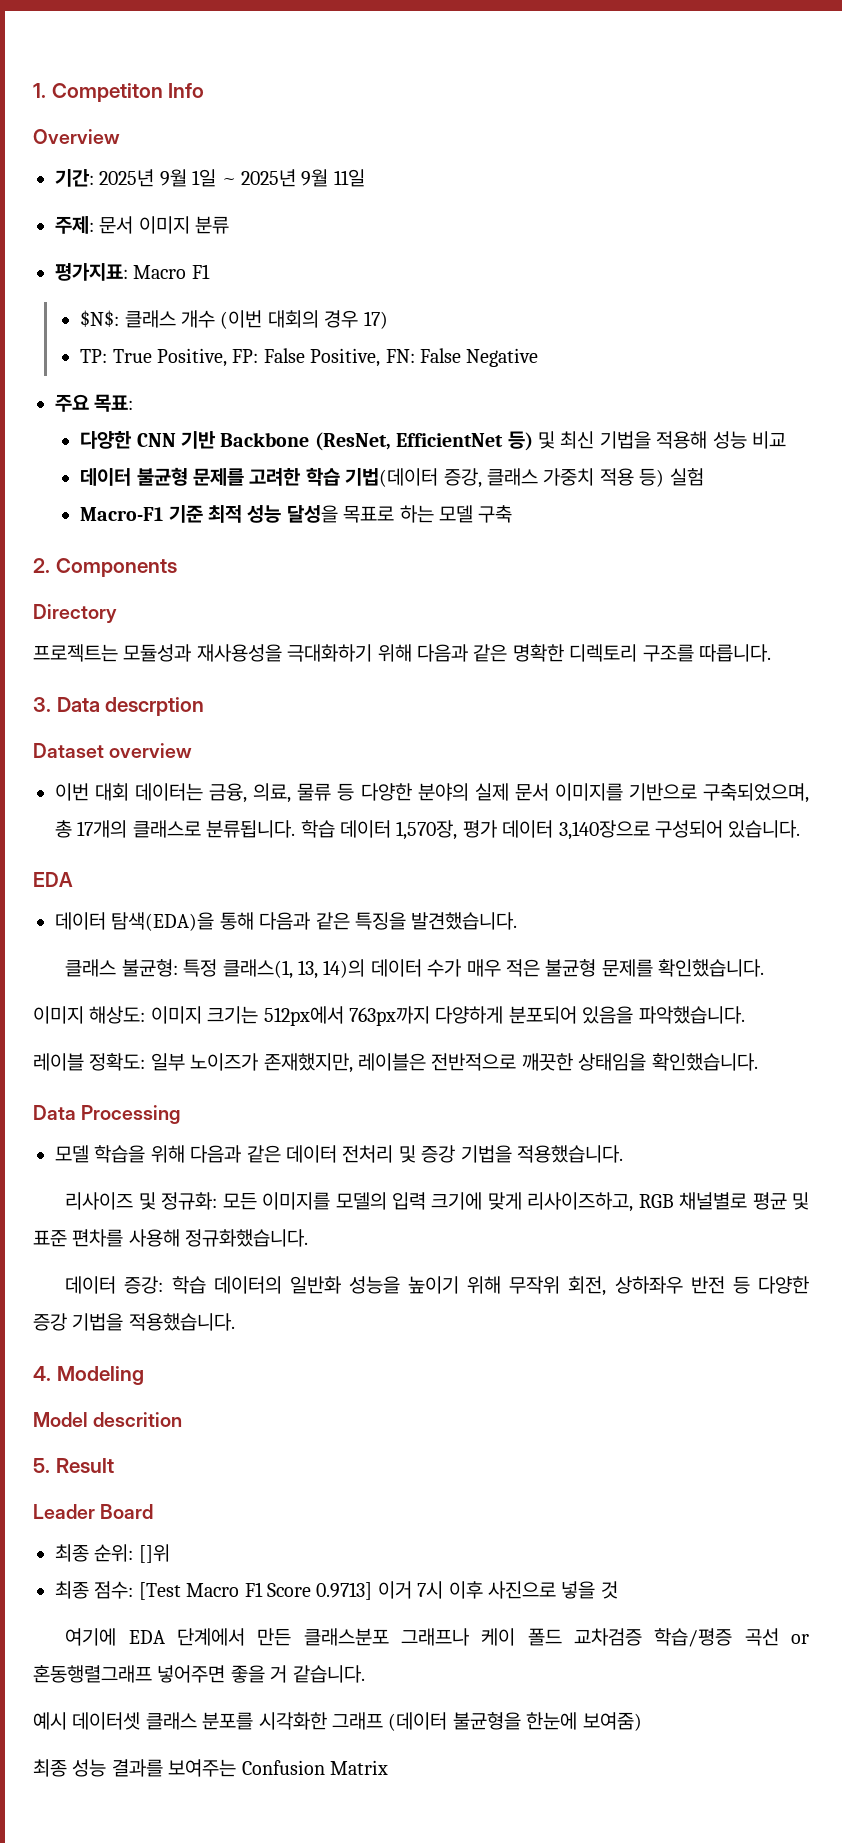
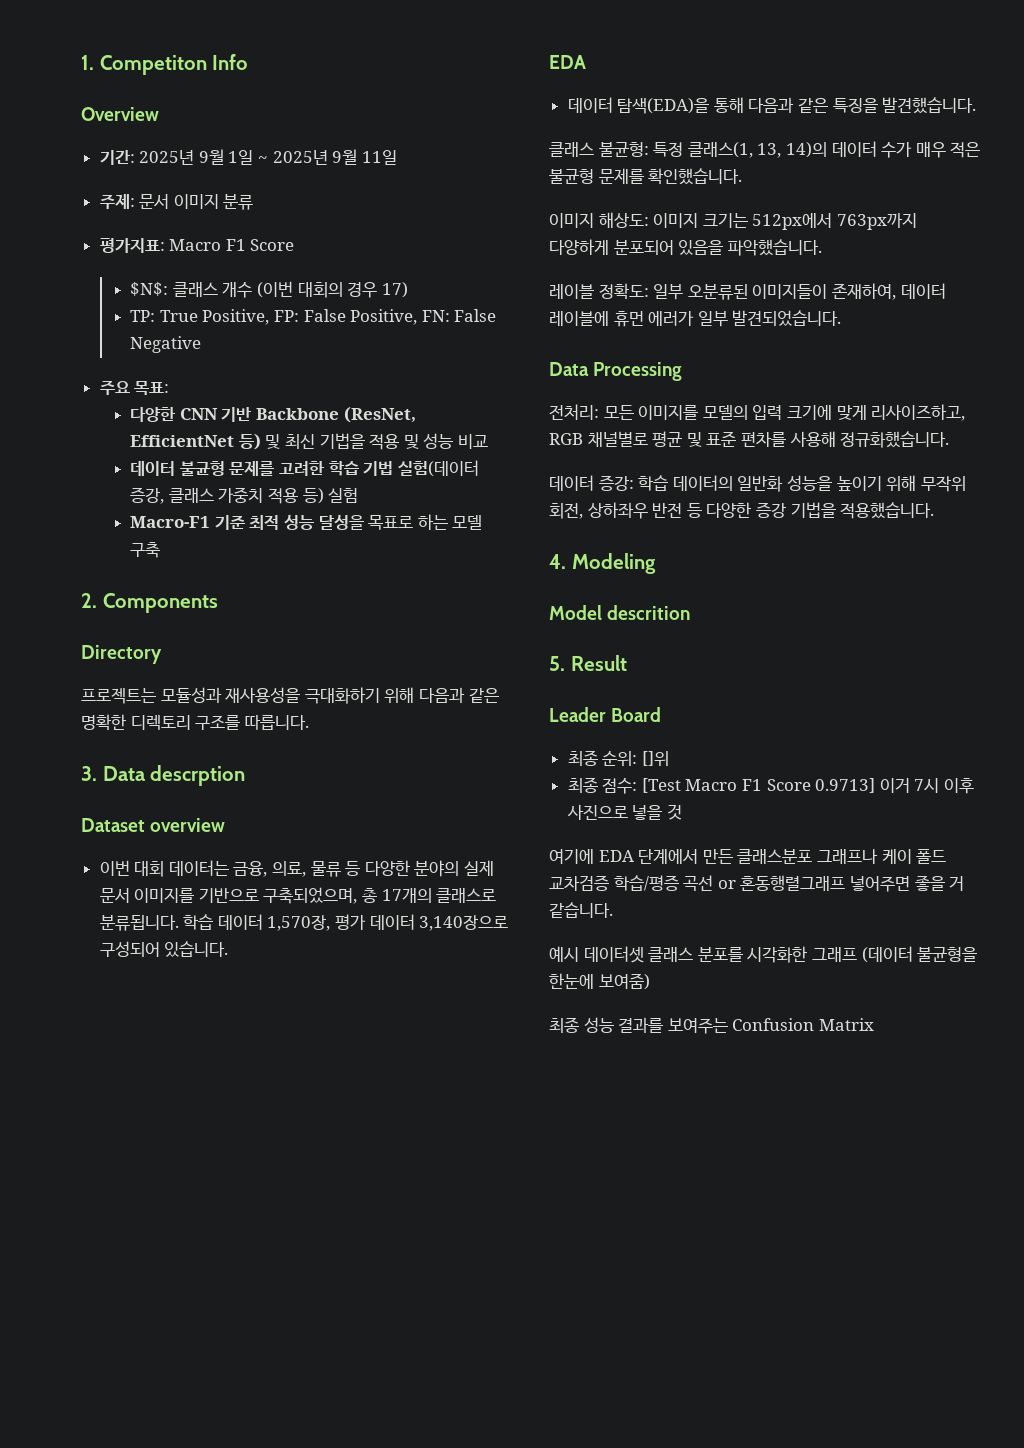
- 평가지표: Macro F1
+ 평가지표: Macro F1 Score
- 다양한 CNN 기반 Backbone (ResNet, EfficientNet 등) 및 최신 기법을 적용해 성능 비교
+ 다양한 CNN 기반 Backbone (ResNet, EfficientNet 등) 및 최신 기법을 적용 및 성능 비교
- 데이터 불균형 문제를 고려한 학습 기법(데이터 증강, 클래스 가중치 적용 등) 실험
+ 데이터 불균형 문제를 고려한 학습 기법 실험(데이터 증강, 클래스 가중치 적용 등) 실험
- 레이블 정확도: 일부 노이즈가 존재했지만, 레이블은 전반적으로 깨끗한 상태임을 확인했습니다.
+ 레이블 정확도: 일부 오분류된 이미지들이 존재하여, 데이터 레이블에 휴먼 에러가 일부 발견되었습니다.
  Data Processing
- 모델 학습을 위해 다음과 같은 데이터 전처리 및 증강 기법을 적용했습니다.
- 리사이즈 및 정규화: 모든 이미지를 모델의 입력 크기에 맞게 리사이즈하고, RGB 채널별로 평균 및 표준 편차를 사용해 정규화했습니다.
+ 전처리: 모든 이미지를 모델의 입력 크기에 맞게 리사이즈하고, RGB 채널별로 평균 및 표준 편차를 사용해 정규화했습니다.

